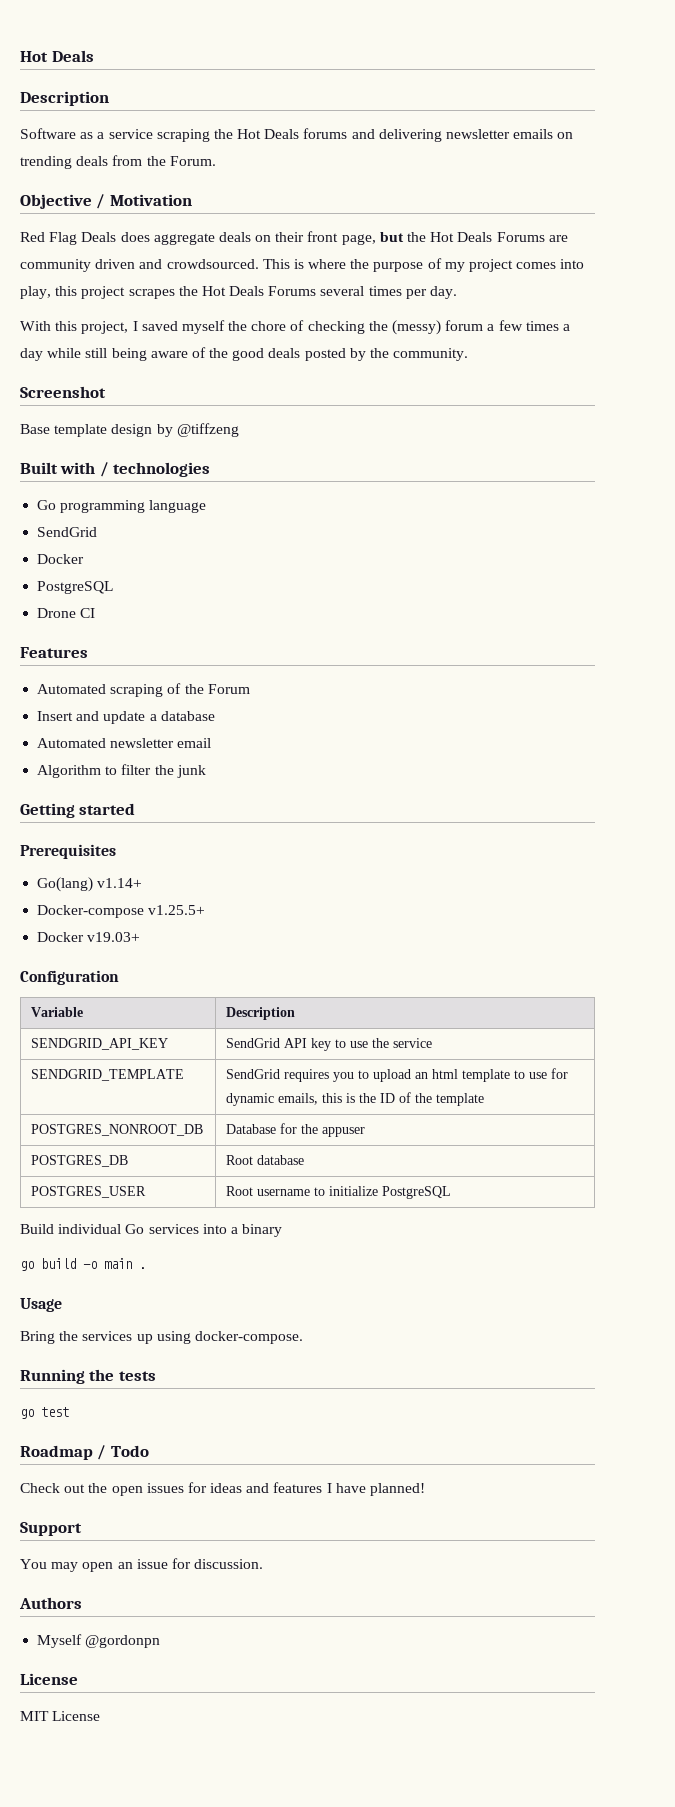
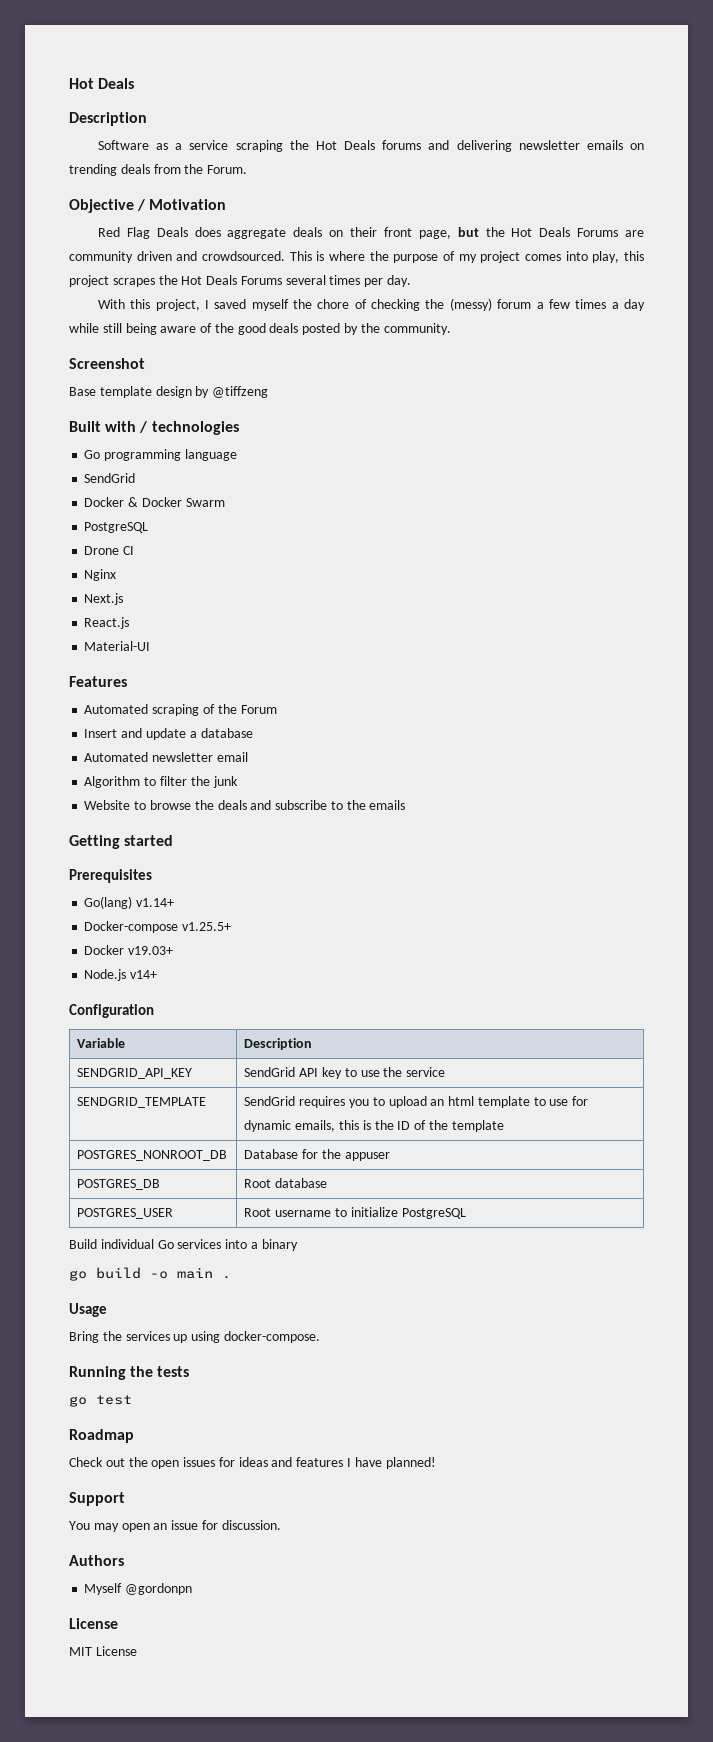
  Go programming language
  SendGrid
- Docker
+ Docker & Docker Swarm
+ Nginx
+ Next.js
+ React.js
+ Material-UI
+ Website to browse the deals and subscribe to the emails
+ Node.js v14+
- Roadmap / Todo
+ Roadmap

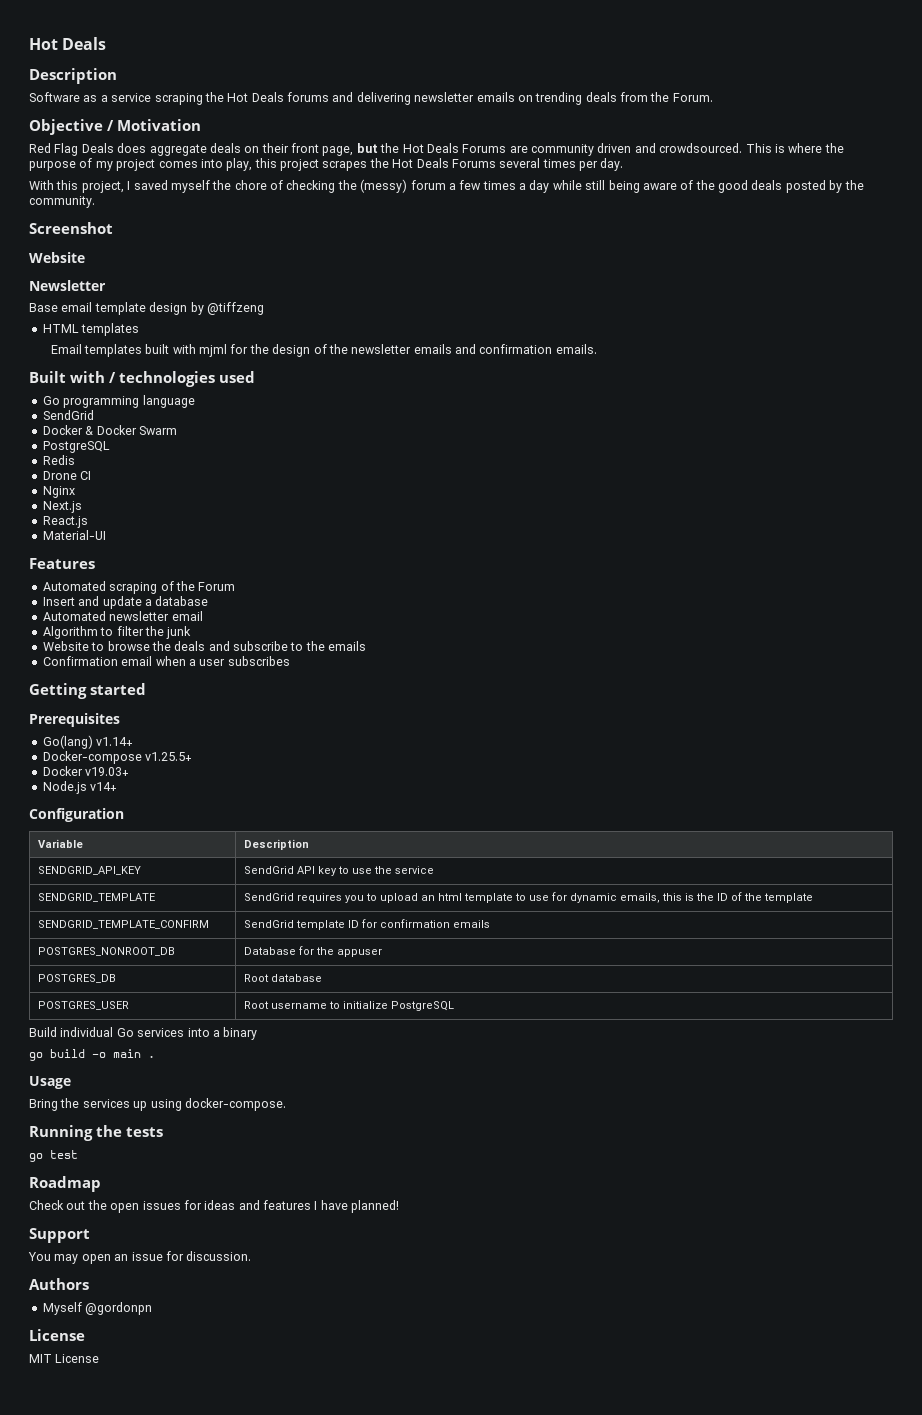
  Screenshot
+ Website
+ Newsletter
- Base template design by @tiffzeng
+ Base email template design by @tiffzeng
+ HTML templates
+ Email templates built with mjml for the design of the newsletter emails and confirmation emails.
- Built with / technologies
+ Built with / technologies used
+ Redis
+ Confirmation email when a user subscribes
+ SENDGRID_TEMPLATE_CONFIRM | SendGrid template ID for confirmation emails

